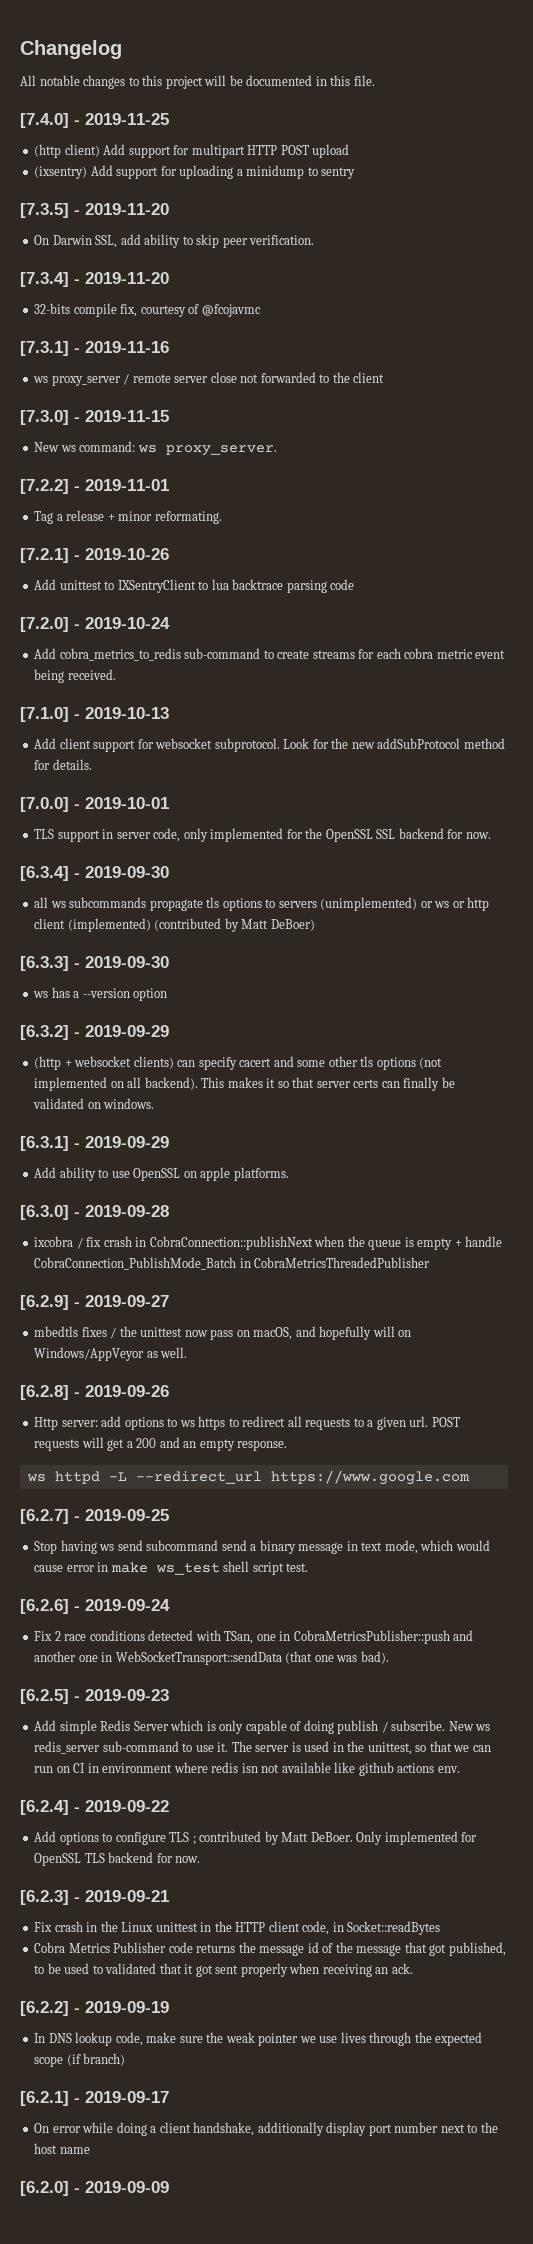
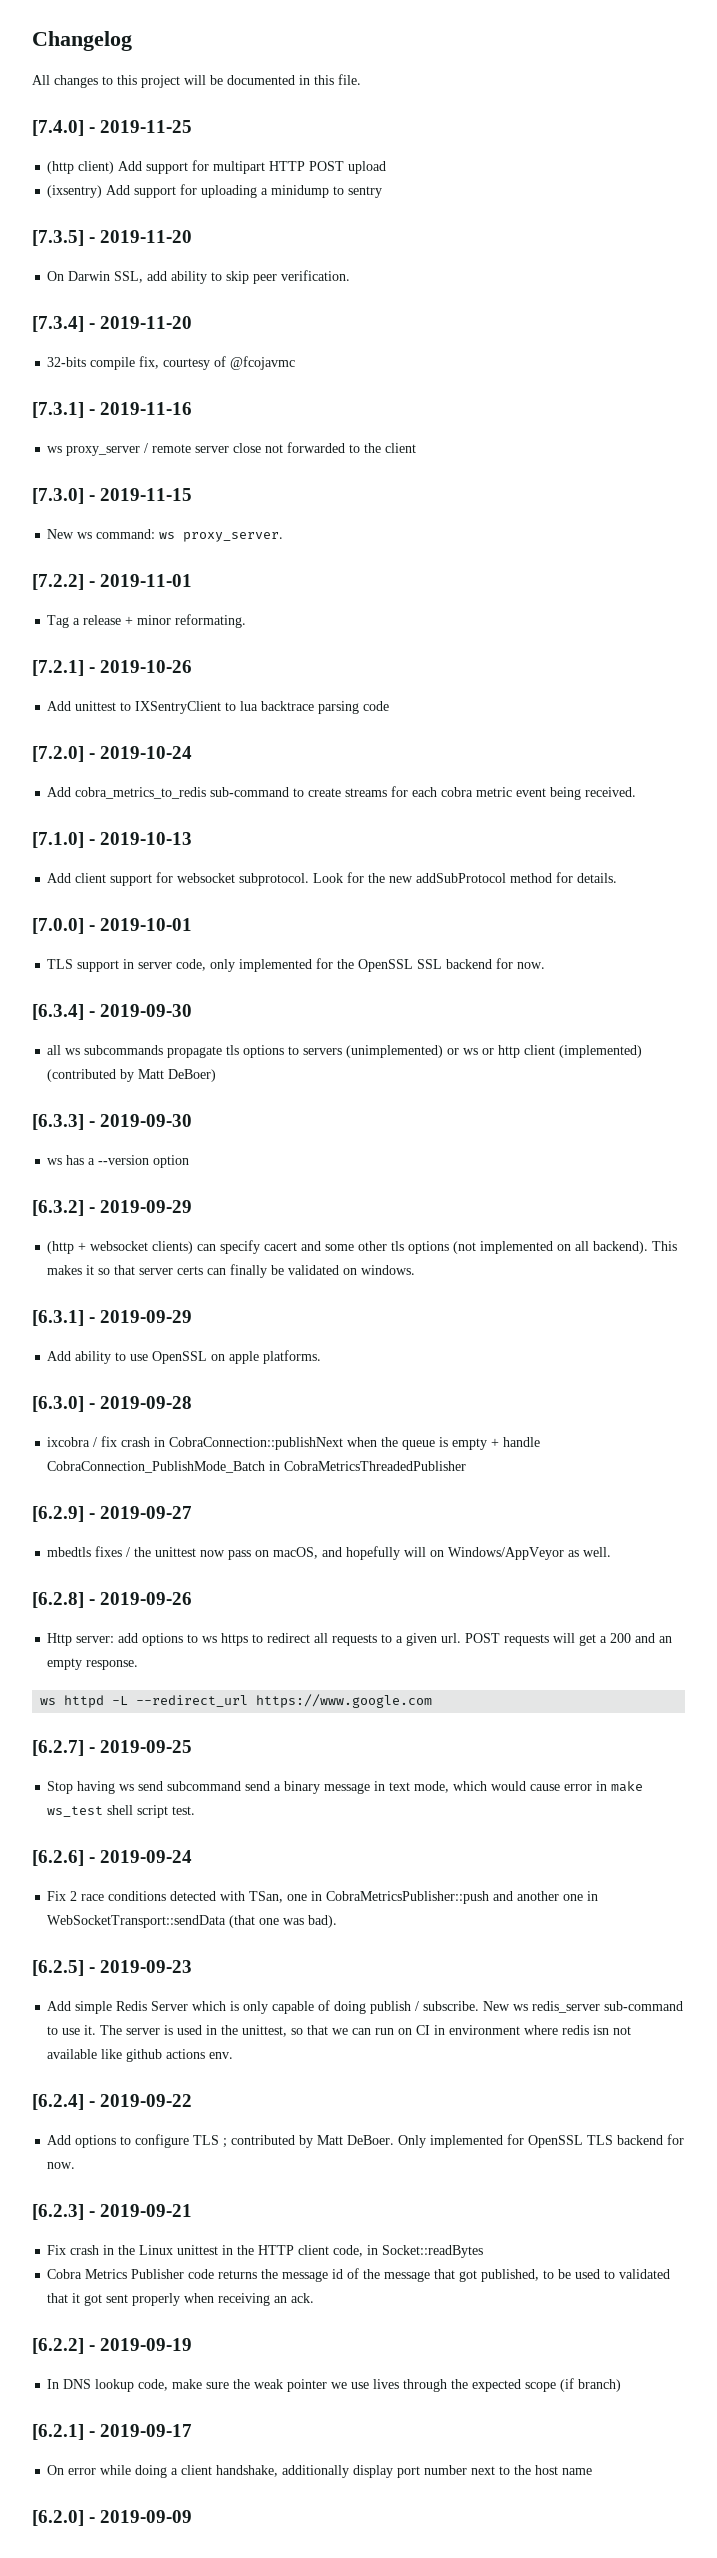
- All notable changes to this project will be documented in this file.
+ All changes to this project will be documented in this file.

